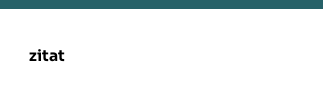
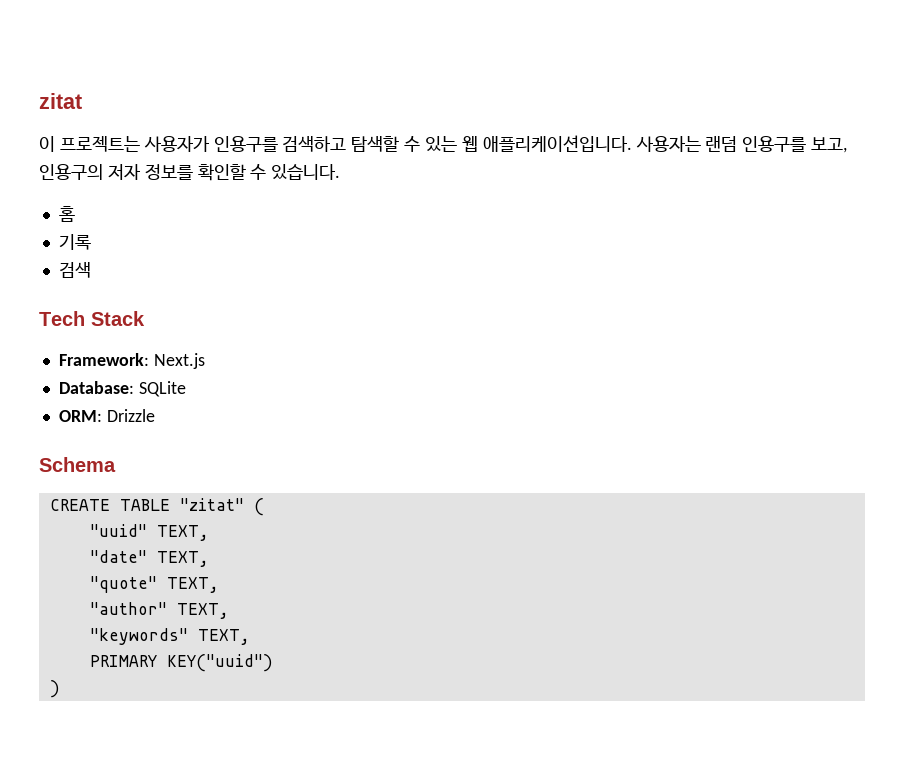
+ 이 프로젝트는 사용자가 인용구를 검색하고 탐색할 수 있는 웹 애플리케이션입니다. 사용자는 랜덤 인용구를 보고, 인용구의 저자 정보를 확인할 수 있습니다.
+ 홈
+ 기록
+ 검색
+ Tech Stack
+ Framework: Next.js
+ Database: SQLite
+ ORM: Drizzle
+ Schema
+ CREATE TABLE "zitat" (
+ "uuid" TEXT,
+ "date" TEXT,
+ "quote" TEXT,
+ "author" TEXT,
+ "keywords" TEXT,
+ PRIMARY KEY("uuid")
+ )

